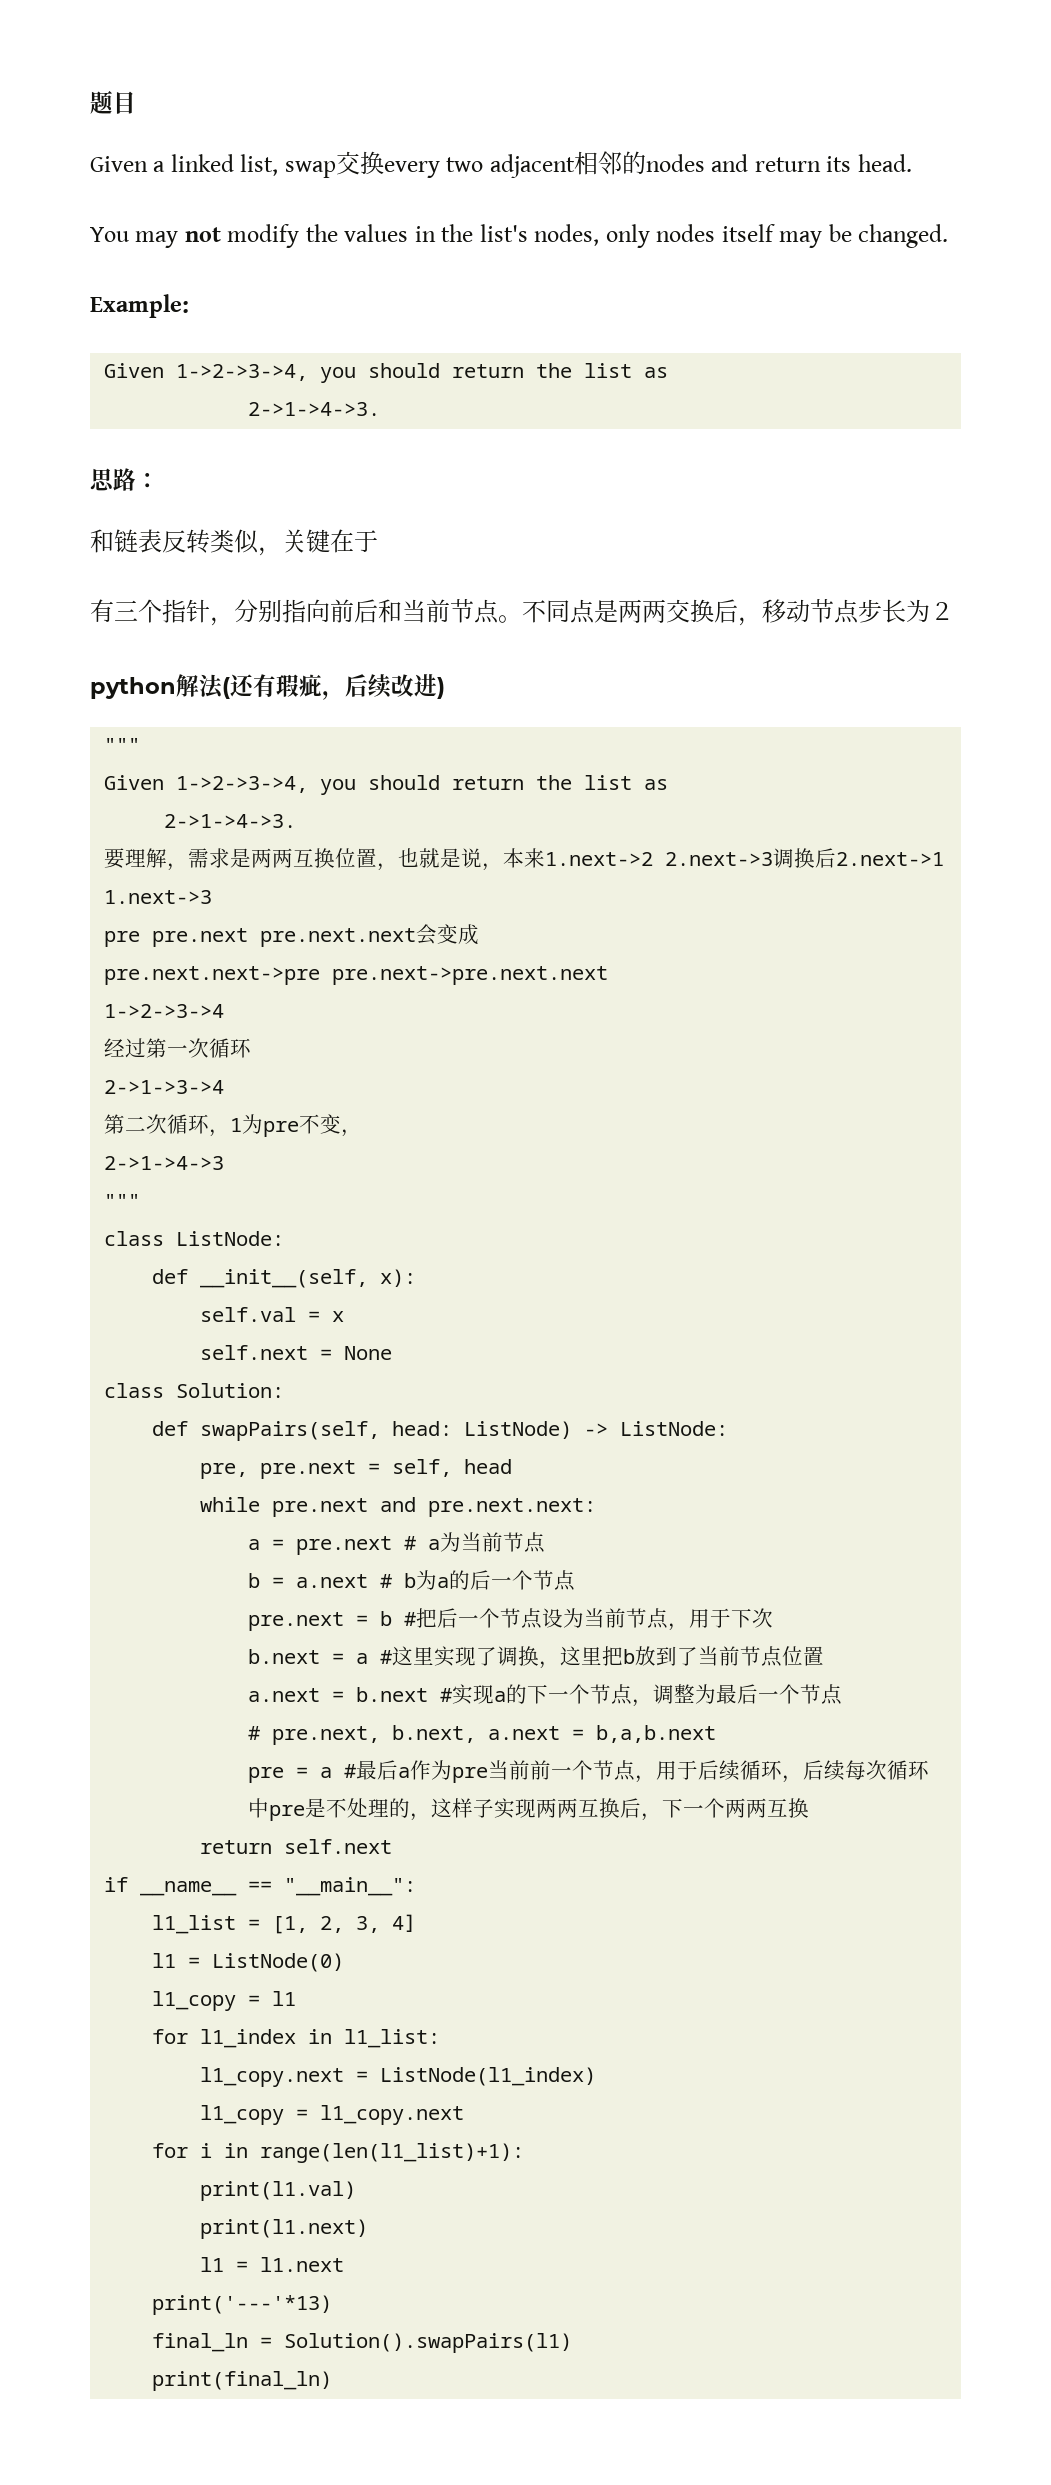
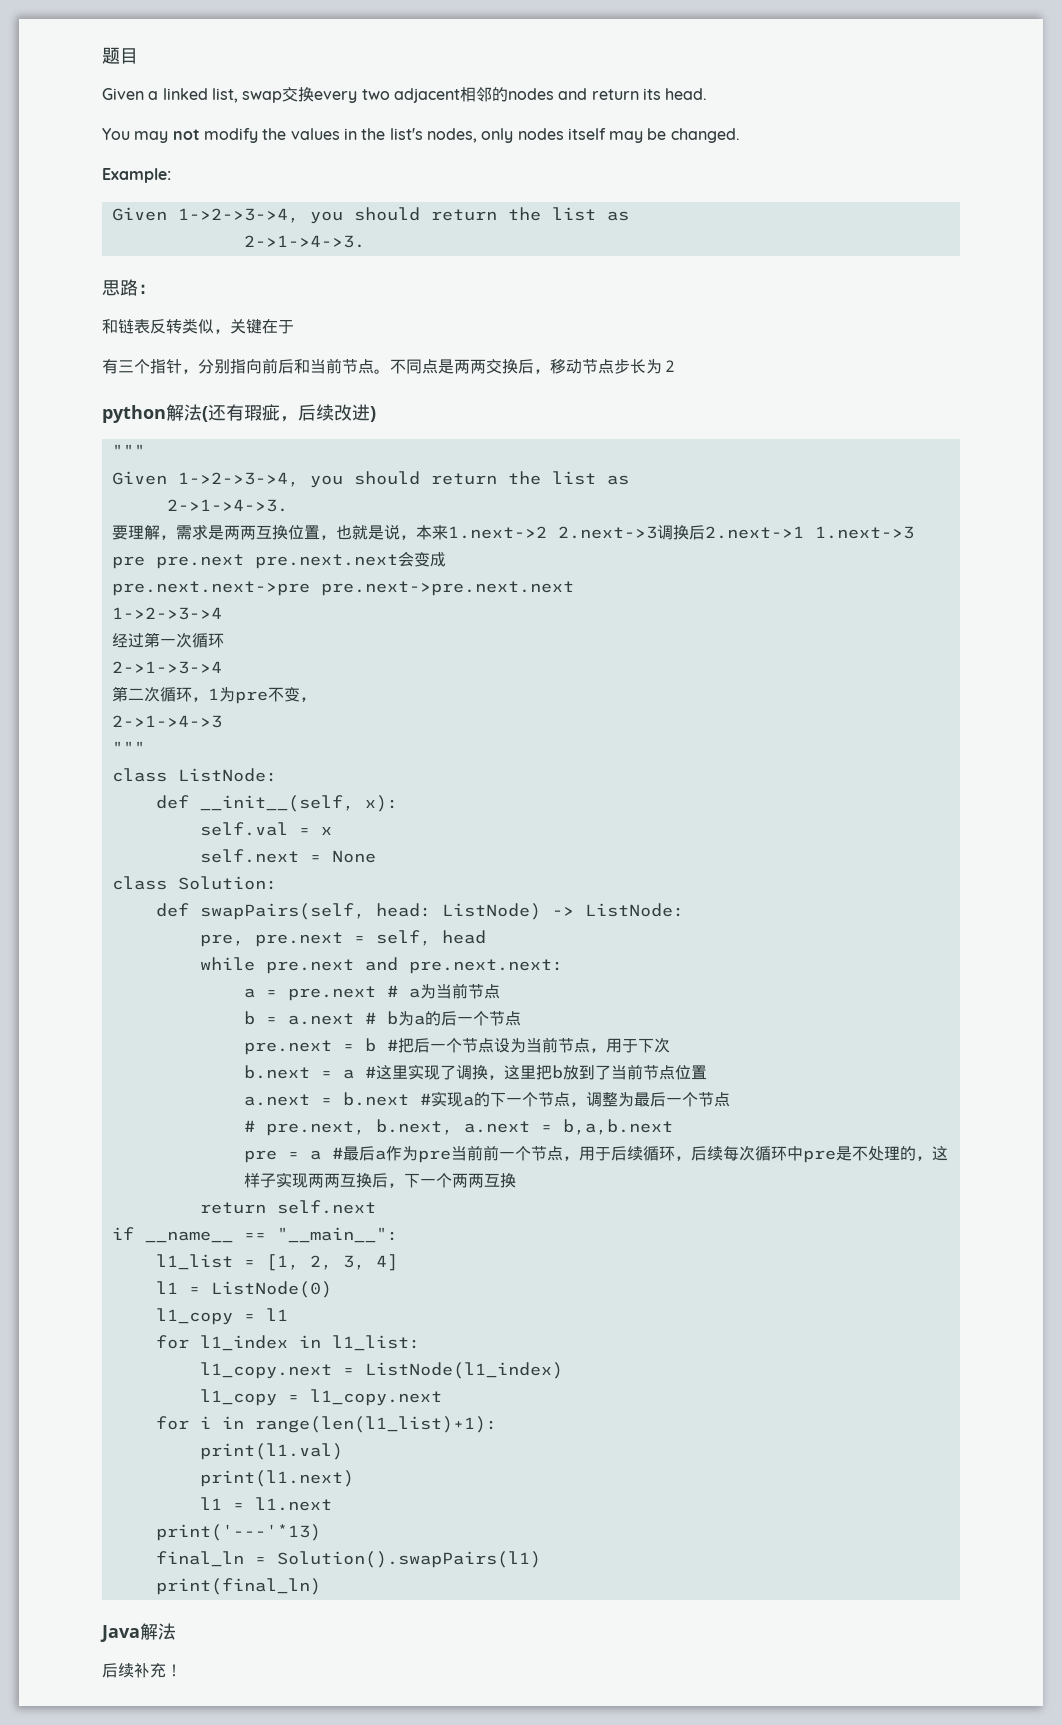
+ Java解法
+ 后续补充！

